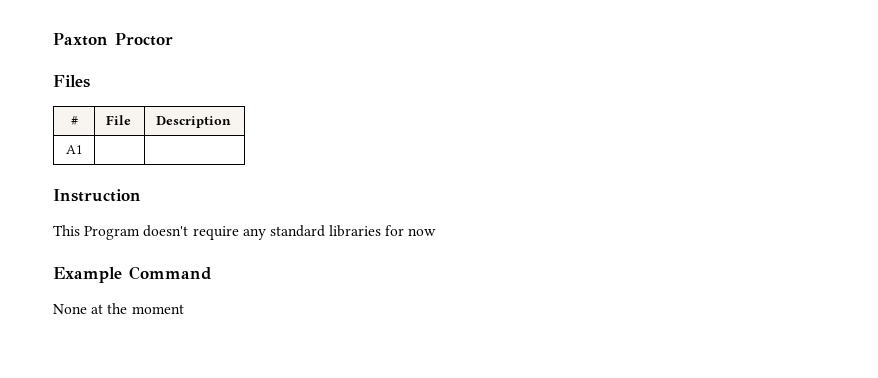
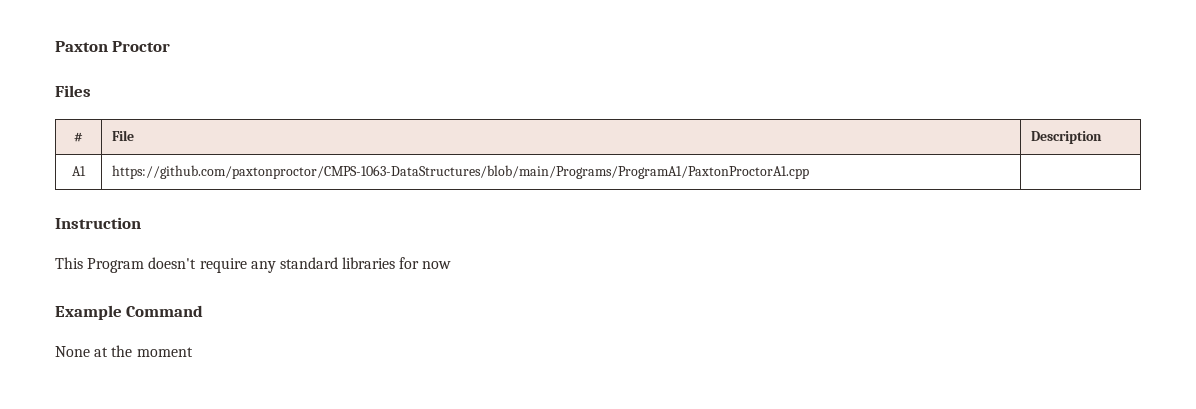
- A1 | |
+ A1 | https://github.com/paxtonproctor/CMPS-1063-DataStructures/blob/main/Programs/ProgramA1/PaxtonProctorA1.cpp |

